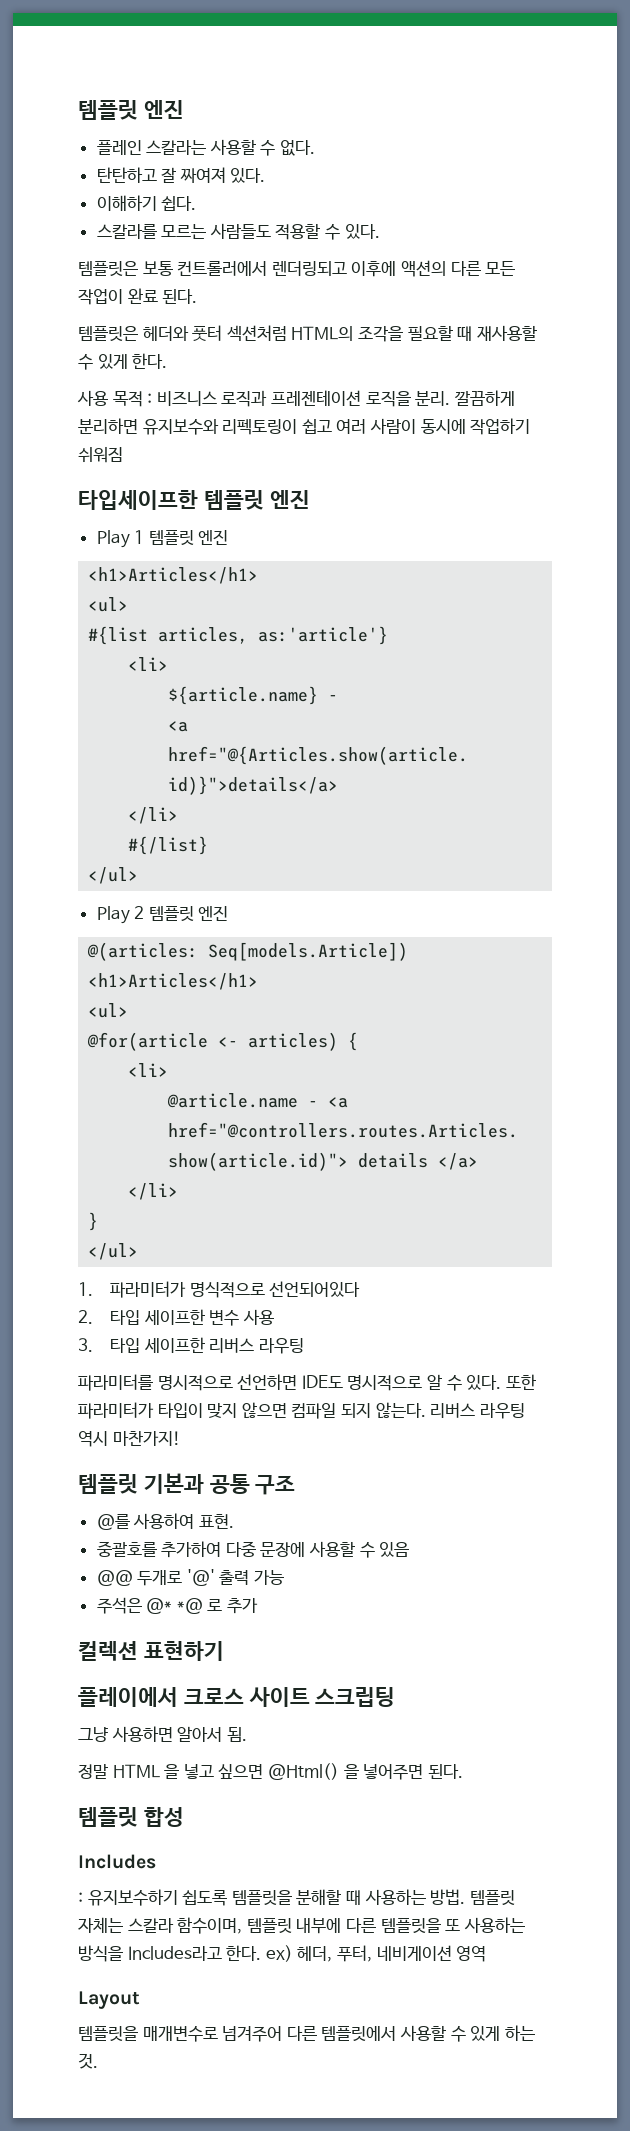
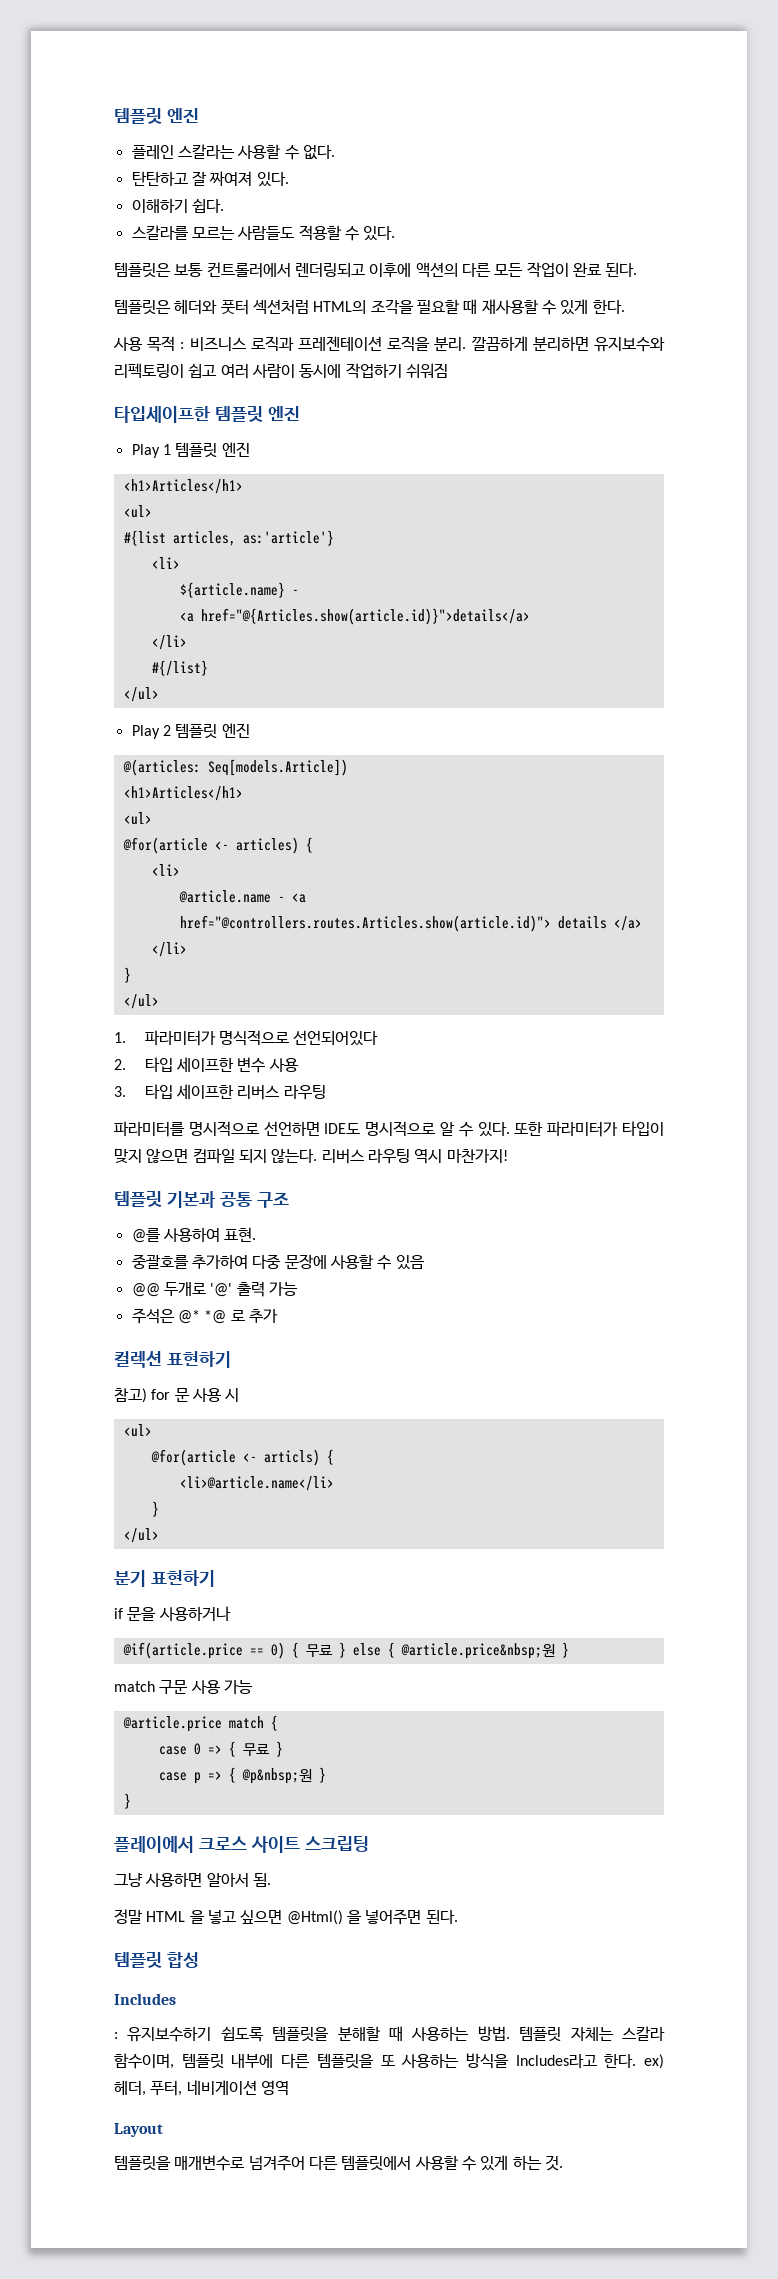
+ 참고) for 문 사용 시
+ <ul>
+ @for(article <- articls) {
+ <li>@article.name</li>
+ }
+ </ul>
+ 분기 표현하기
+ if 문을 사용하거나
+ @if(article.price == 0) { 무료 } else { @article.price&nbsp;원 }
+ match 구문 사용 가능
+ @article.price match {
+ case 0 => { 무료 }
+ case p => { @p&nbsp;원 }
+ }

